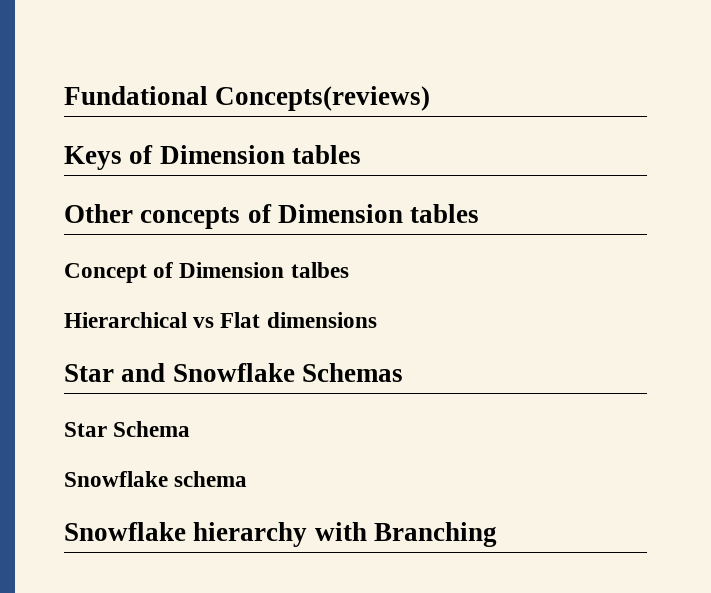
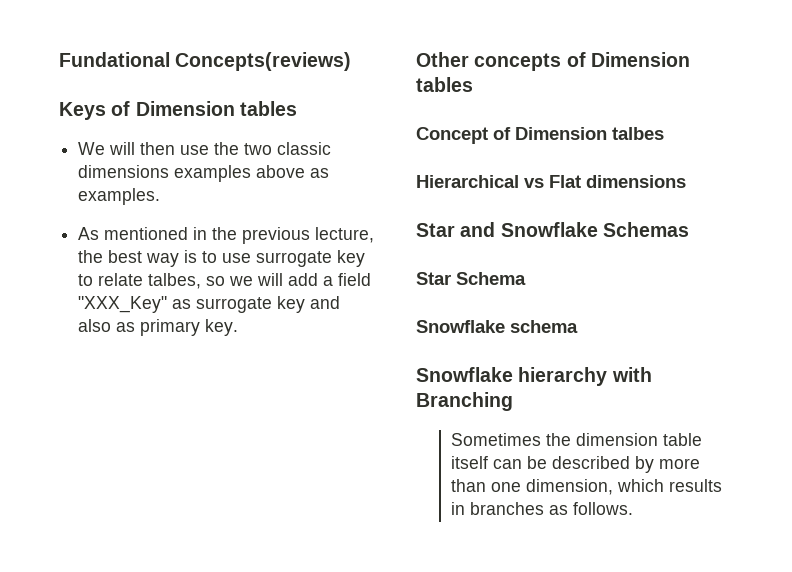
+ We will then use the two classic dimensions examples above as examples.
+ As mentioned in the previous lecture, the best way is to use surrogate key to relate talbes, so we will add a field "XXX_Key" as surrogate key and also as primary key.
+ Sometimes the dimension table itself can be described by more than one dimension, which results in branches as follows.

